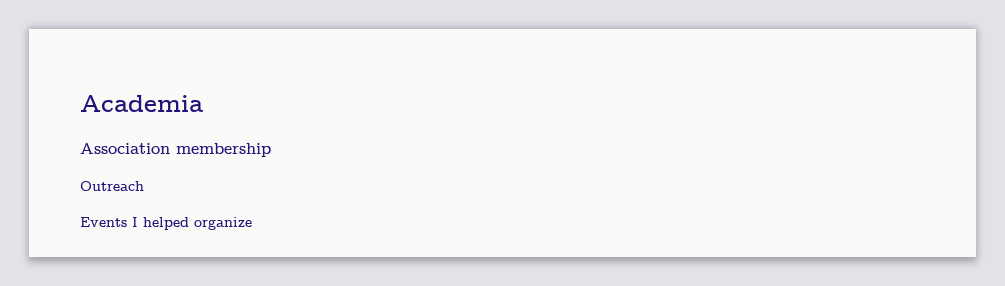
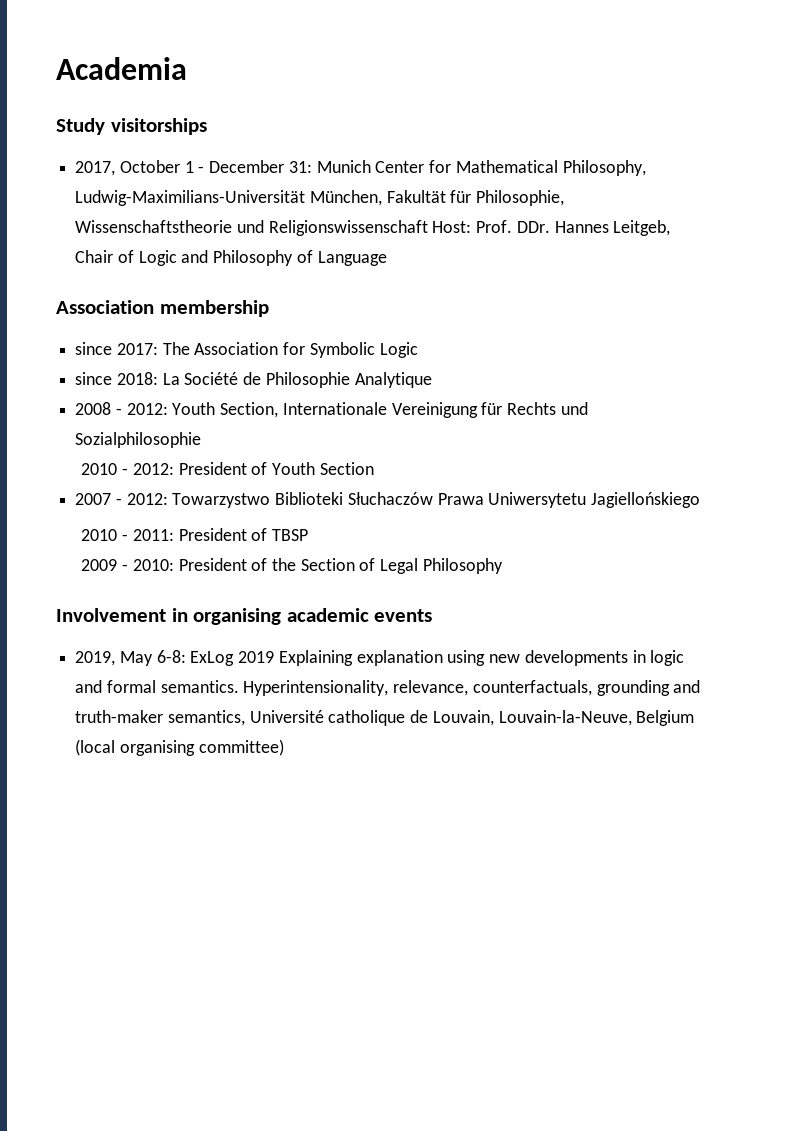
+ Study visitorships
+ 2017, October 1 - December 31: Munich Center for Mathematical Philosophy, Ludwig-Maximilians-Universität München, Fakultät für Philosophie, Wissenschaftstheorie und Religionswissenschaft Host: Prof. DDr. Hannes Leitgeb, Chair of Logic and Philosophy of Language
  Association membership
- Outreach
- Events I helped organize
+ since 2017: The Association for Symbolic Logic
+ since 2018: La Société de Philosophie Analytique
+ 2008 - 2012: Youth Section, Internationale Vereinigung für Rechts und Sozialphilosophie
+ 2010 - 2012: President of Youth Section
+ 2007 - 2012: Towarzystwo Biblioteki Słuchaczów Prawa Uniwersytetu Jagiellońskiego
+ 2010 - 2011: President of TBSP
+ 2009 - 2010: President of the Section of Legal Philosophy
+ Involvement in organising academic events
+ 2019, May 6-8: ExLog 2019 Explaining explanation using new developments in logic and formal semantics. Hyperintensionality, relevance, counterfactuals, grounding and truth-maker semantics, Université catholique de Louvain, Louvain-la-Neuve, Belgium (local organising committee)

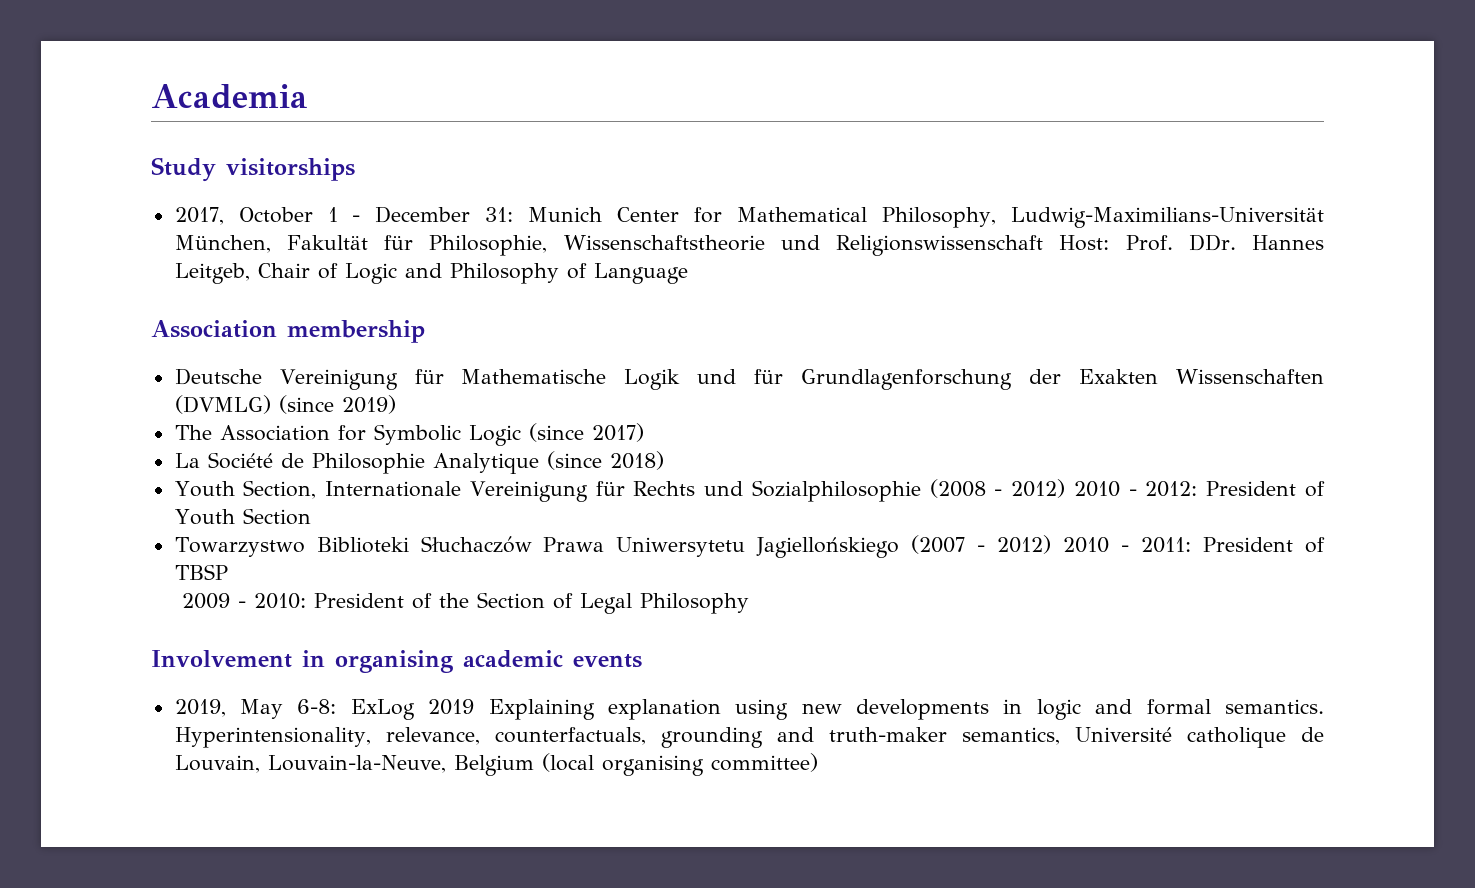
- since 2017: The Association for Symbolic Logic
- since 2018: La Société de Philosophie Analytique
- 2008 - 2012: Youth Section, Internationale Vereinigung für Rechts und Sozialphilosophie
- 2010 - 2012: President of Youth Section
+ Deutsche Vereinigung für Mathematische Logik und für Grundlagenforschung der Exakten Wissenschaften (DVMLG) (since 2019)
+ The Association for Symbolic Logic (since 2017)
+ La Société de Philosophie Analytique (since 2018)
+ Youth Section, Internationale Vereinigung für Rechts und Sozialphilosophie (2008 - 2012) 2010 - 2012: President of Youth Section
- 2007 - 2012: Towarzystwo Biblioteki Słuchaczów Prawa Uniwersytetu Jagiellońskiego
- 2010 - 2011: President of TBSP
+ Towarzystwo Biblioteki Słuchaczów Prawa Uniwersytetu Jagiellońskiego (2007 - 2012) 2010 - 2011: President of TBSP

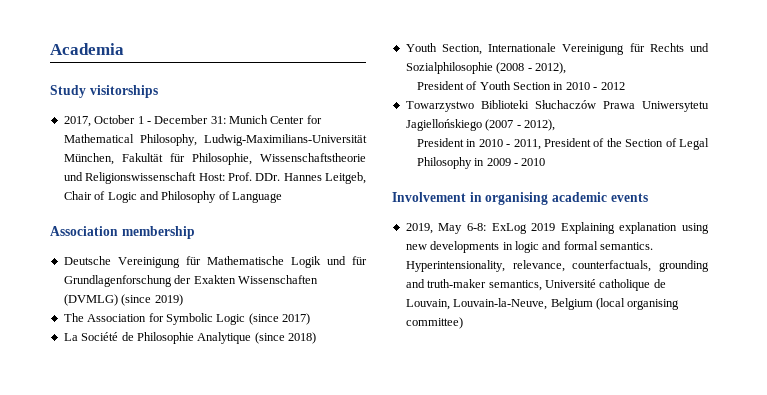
- Youth Section, Internationale Vereinigung für Rechts und Sozialphilosophie (2008 - 2012) 2010 - 2012: President of Youth Section
+ Youth Section, Internationale Vereinigung für Rechts und Sozialphilosophie (2008 - 2012),
+ President of Youth Section in 2010 - 2012
- Towarzystwo Biblioteki Słuchaczów Prawa Uniwersytetu Jagiellońskiego (2007 - 2012) 2010 - 2011: President of TBSP
- 2009 - 2010: President of the Section of Legal Philosophy
+ Towarzystwo Biblioteki Słuchaczów Prawa Uniwersytetu Jagiellońskiego (2007 - 2012),
+ President in 2010 - 2011, President of the Section of Legal Philosophy in 2009 - 2010

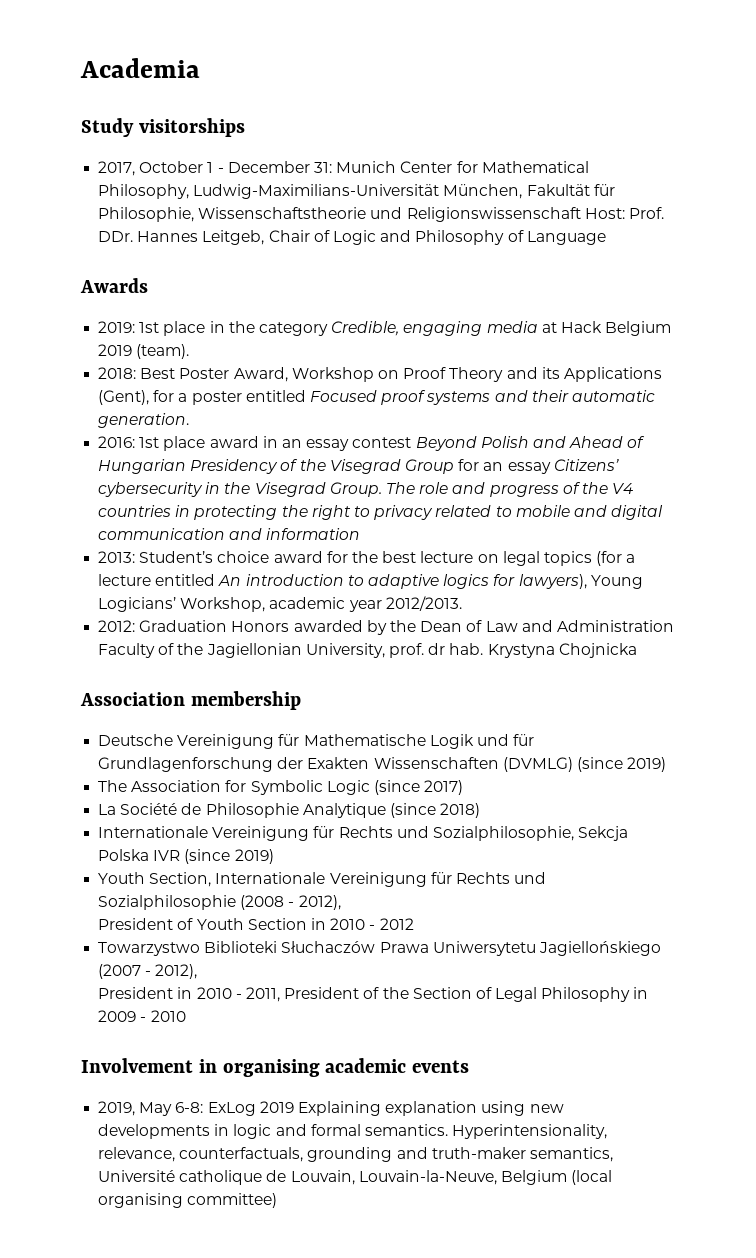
+ Awards
+ 2019: 1st place in the category Credible, engaging media at Hack Belgium 2019 (team).
+ 2018: Best Poster Award, Workshop on Proof Theory and its Applications (Gent), for a poster entitled Focused proof systems and their automatic generation.
+ 2016: 1st place award in an essay contest Beyond Polish and Ahead of Hungarian Presidency of the Visegrad Group for an essay Citizens’ cybersecurity in the Visegrad Group. The role and progress of the V4 countries in protecting the right to privacy related to mobile and digital communication and information
+ 2013: Student’s choice award for the best lecture on legal topics (for a lecture entitled An introduction to adaptive logics for lawyers), Young Logicians’ Workshop, academic year 2012/2013.
+ 2012: Graduation Honors awarded by the Dean of Law and Administration Faculty of the Jagiellonian University, prof. dr hab. Krystyna Chojnicka
+ Internationale Vereinigung für Rechts und Sozialphilosophie, Sekcja Polska IVR (since 2019)

